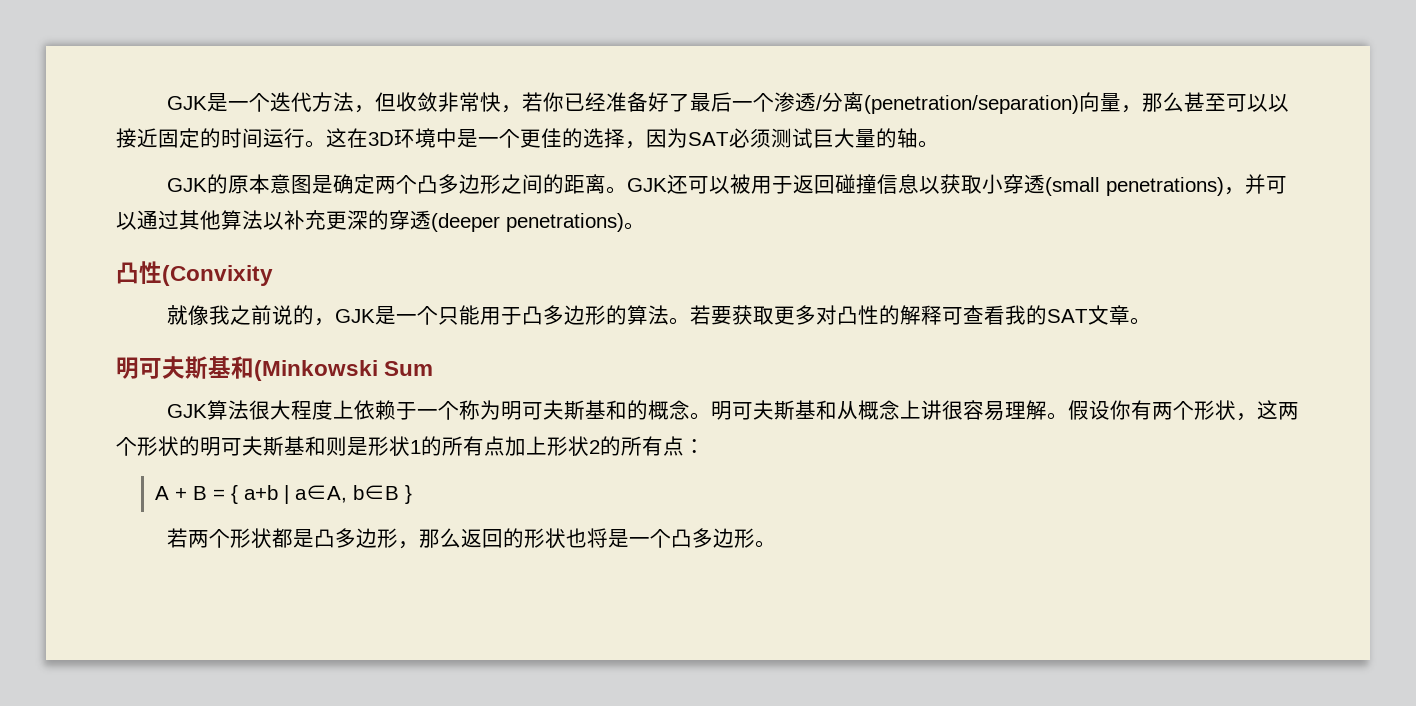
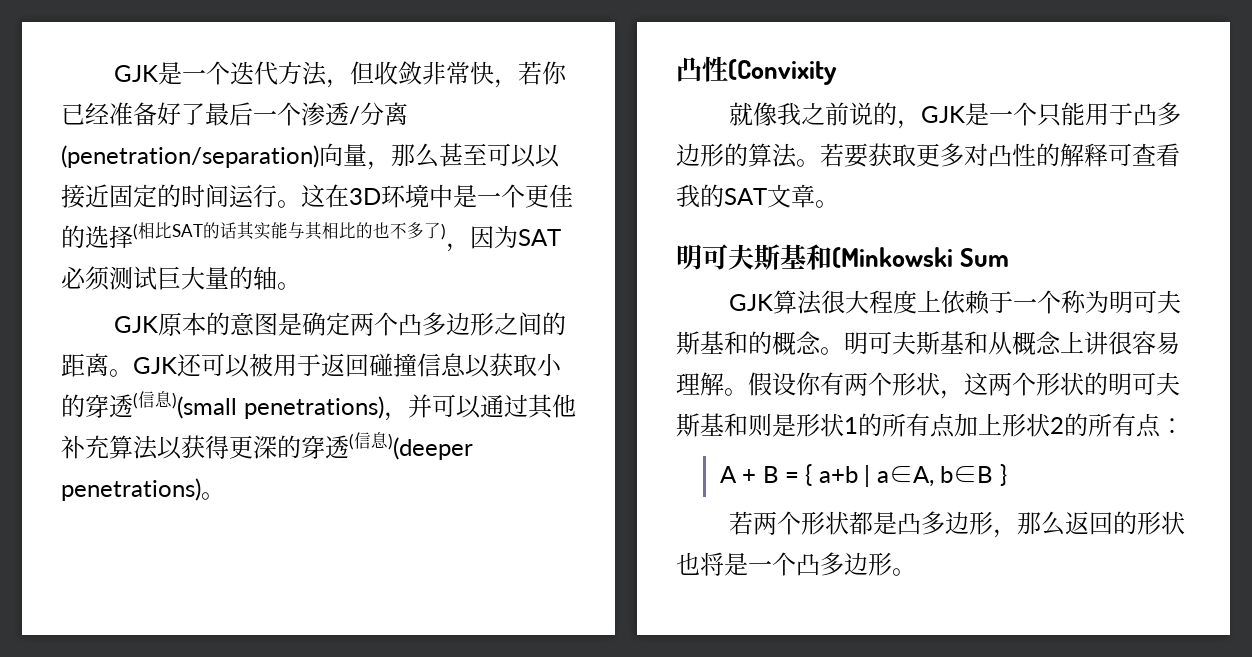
- 这在3D环境中是一个更佳的选择，因为SAT必须测试巨大量的轴。
+ 这在3D环境中是一个更佳的选择(相比SAT的话其实能与其相比的也不多了)，因为SAT必须测试巨大量的轴。
- GJK的原本意图是确定两个凸多边形之间的距离。
+ GJK原本的意图是确定两个凸多边形之间的距离。
- GJK还可以被用于返回碰撞信息以获取小穿透(small penetrations)，并可以通过其他算法以补充更深的穿透(deeper penetrations)。
+ GJK还可以被用于返回碰撞信息以获取小的穿透(信息)(small penetrations)，并可以通过其他补充算法以获得更深的穿透(信息)(deeper penetrations)。

